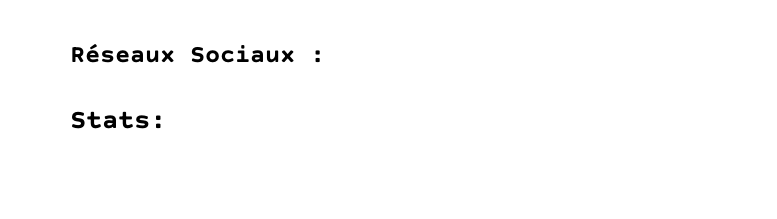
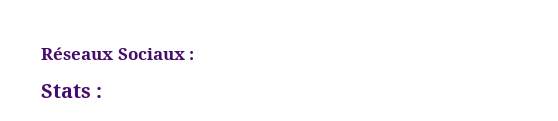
- Stats:
+ Stats :

